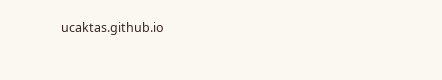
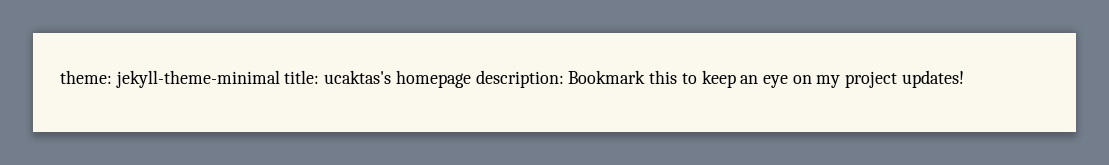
- ucaktas.github.io
+ theme: jekyll-theme-minimal title: ucaktas's homepage description: Bookmark this to keep an eye on my project updates!

